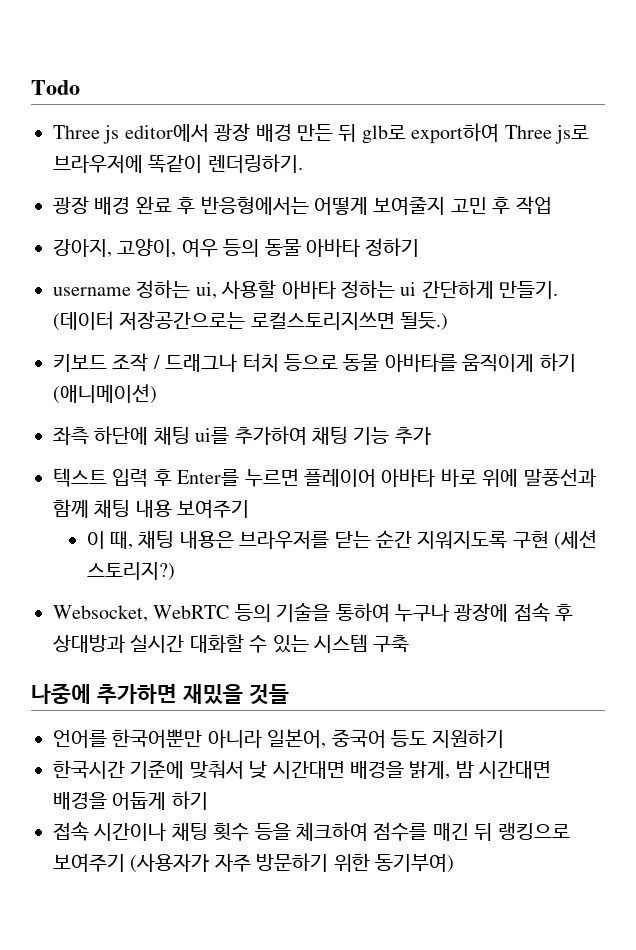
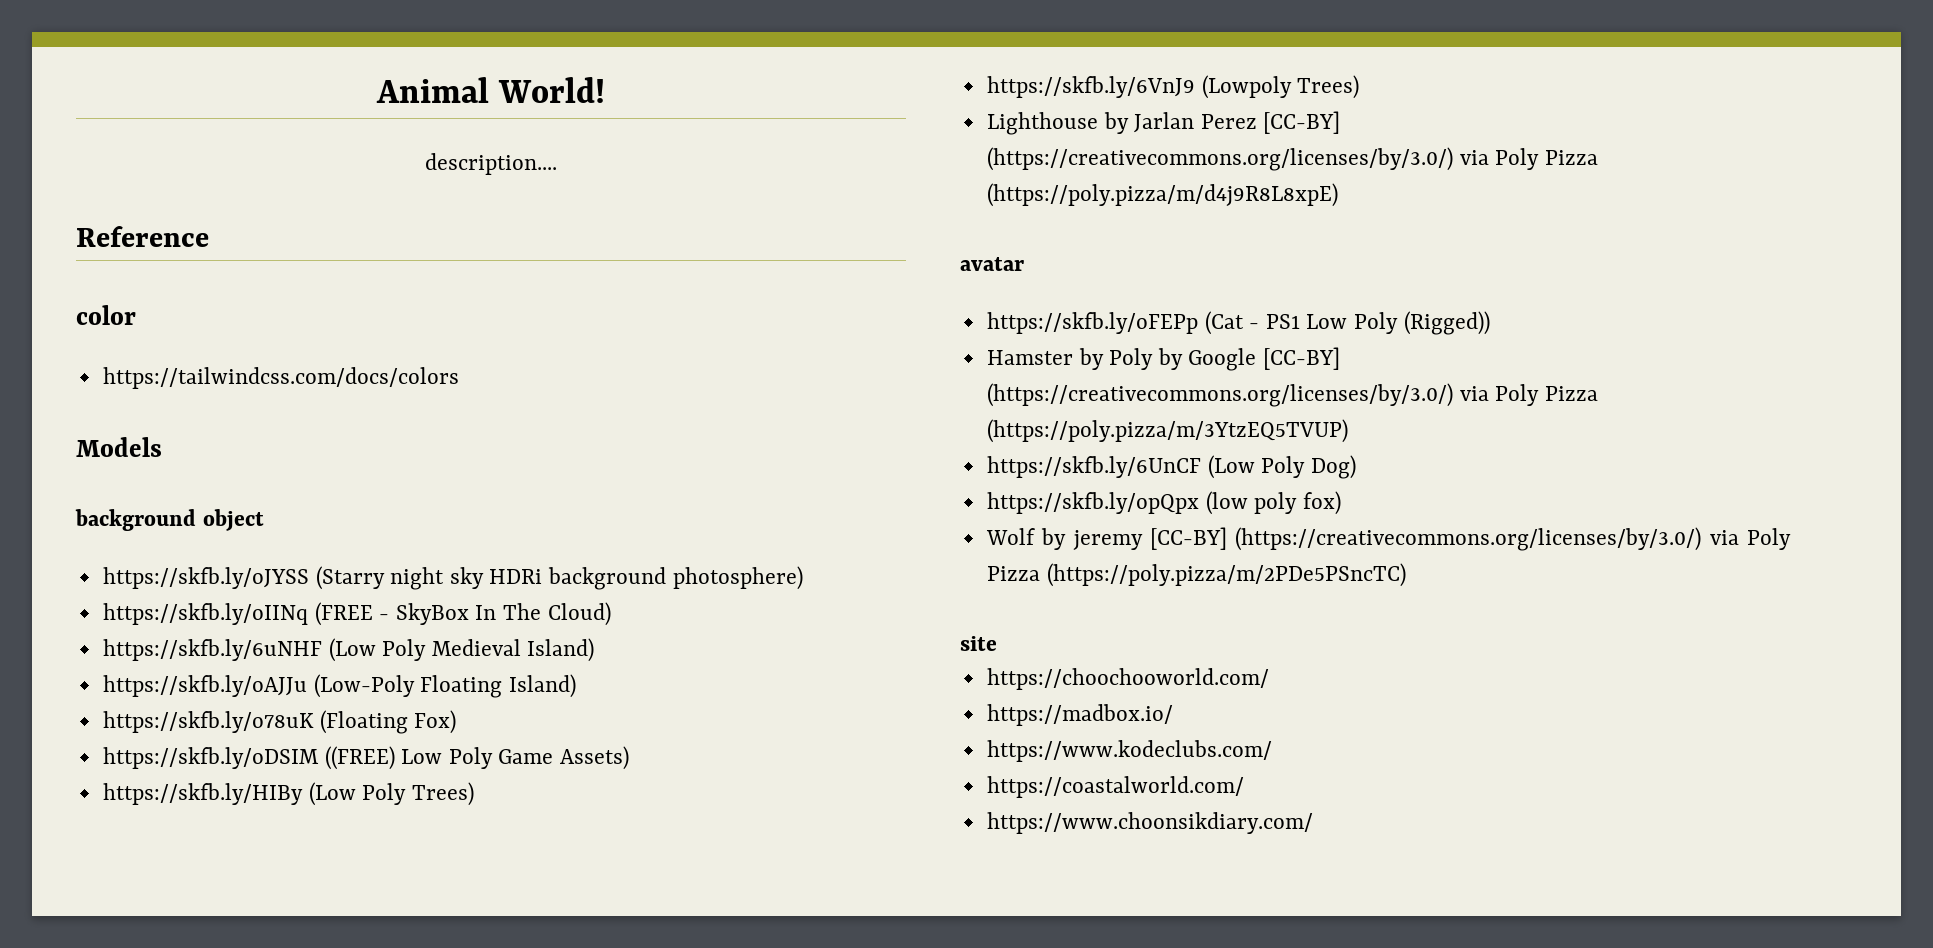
- Todo
- Three js editor에서 광장 배경 만든 뒤 glb로 export하여 Three js로 브라우저에 똑같이 렌더링하기.
- 광장 배경 완료 후 반응형에서는 어떻게 보여줄지 고민 후 작업
- 강아지, 고양이, 여우 등의 동물 아바타 정하기
- username 정하는 ui, 사용할 아바타 정하는 ui 간단하게 만들기. (데이터 저장공간으로는 로컬스토리지쓰면 될듯.)
- 키보드 조작 / 드래그나 터치 등으로 동물 아바타를 움직이게 하기 (애니메이션)
- 좌측 하단에 채팅 ui를 추가하여 채팅 기능 추가
- 텍스트 입력 후 Enter를 누르면 플레이어 아바타 바로 위에 말풍선과 함께 채팅 내용 보여주기
- 이 때, 채팅 내용은 브라우저를 닫는 순간 지워지도록 구현 (세션 스토리지?)
- Websocket, WebRTC 등의 기술을 통하여 누구나 광장에 접속 후 상대방과 실시간 대화할 수 있는 시스템 구축
- 나중에 추가하면 재밌을 것들
- 언어를 한국어뿐만 아니라 일본어, 중국어 등도 지원하기
- 한국시간 기준에 맞춰서 낮 시간대면 배경을 밝게, 밤 시간대면 배경을 어둡게 하기
- 접속 시간이나 채팅 횟수 등을 체크하여 점수를 매긴 뒤 랭킹으로 보여주기 (사용자가 자주 방문하기 위한 동기부여)
+ Animal World!
+ description....
+ Reference
+ color
+ https://tailwindcss.com/docs/colors
+ Models
+ background object
+ https://skfb.ly/oJYSS (Starry night sky HDRi background photosphere)
+ https://skfb.ly/oIINq (FREE - SkyBox In The Cloud)
+ https://skfb.ly/6uNHF (Low Poly Medieval Island)
+ https://skfb.ly/oAJJu (Low-Poly Floating Island)
+ https://skfb.ly/o78uK (Floating Fox)
+ https://skfb.ly/oDSIM ((FREE) Low Poly Game Assets)
+ https://skfb.ly/HIBy (Low Poly Trees)
+ https://skfb.ly/6VnJ9 (Lowpoly Trees)
+ Lighthouse by Jarlan Perez [CC-BY] (https://creativecommons.org/licenses/by/3.0/) via Poly Pizza (https://poly.pizza/m/d4j9R8L8xpE)
+ avatar
+ https://skfb.ly/oFEPp (Cat - PS1 Low Poly (Rigged))
+ Hamster by Poly by Google [CC-BY] (https://creativecommons.org/licenses/by/3.0/) via Poly Pizza (https://poly.pizza/m/3YtzEQ5TVUP)
+ https://skfb.ly/6UnCF (Low Poly Dog)
+ https://skfb.ly/opQpx (low poly fox)
+ Wolf by jeremy [CC-BY] (https://creativecommons.org/licenses/by/3.0/) via Poly Pizza (https://poly.pizza/m/2PDe5PSncTC)
+ site
+ https://choochooworld.com/
+ https://madbox.io/
+ https://www.kodeclubs.com/
+ https://coastalworld.com/
+ https://www.choonsikdiary.com/

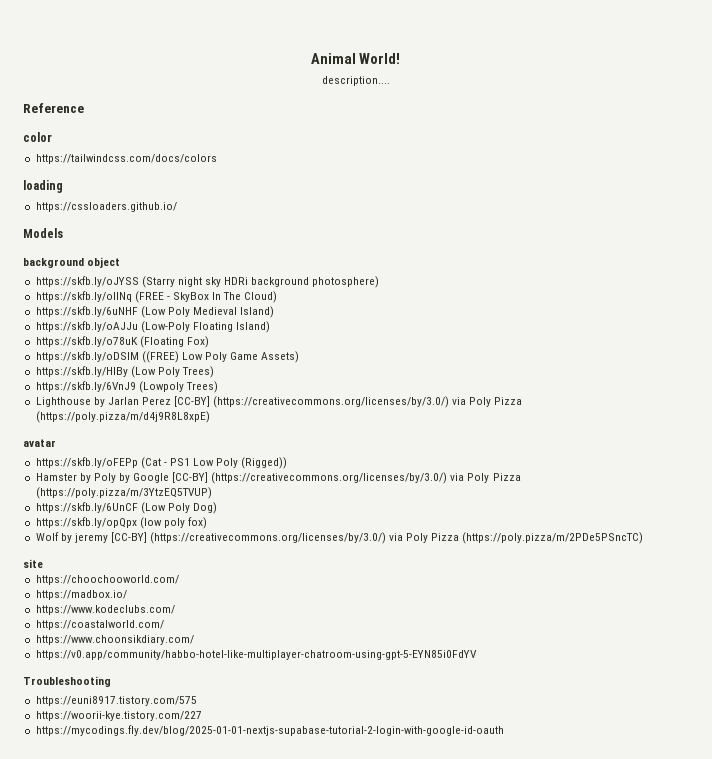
+ loading
+ https://cssloaders.github.io/
+ https://v0.app/community/habbo-hotel-like-multiplayer-chatroom-using-gpt-5-EYN85i0FdYV
+ Troubleshooting
+ https://euni8917.tistory.com/575
+ https://woorii-kye.tistory.com/227
+ https://mycodings.fly.dev/blog/2025-01-01-nextjs-supabase-tutorial-2-login-with-google-id-oauth

